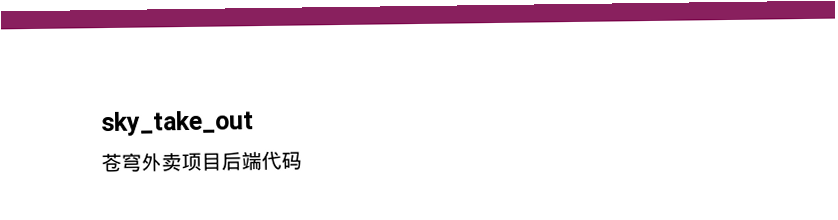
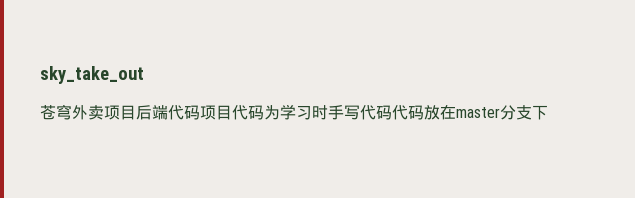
- 苍穹外卖项目后端代码
+ 苍穹外卖项目后端代码项目代码为学习时手写代码代码放在master分支下

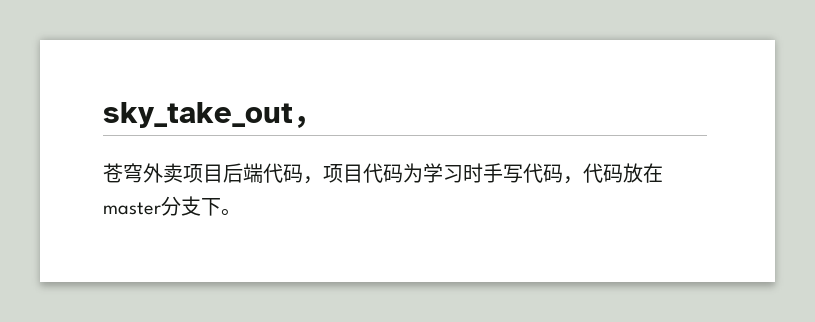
- sky_take_out
+ sky_take_out，
- 苍穹外卖项目后端代码项目代码为学习时手写代码代码放在master分支下
+ 苍穹外卖项目后端代码，项目代码为学习时手写代码，代码放在master分支下。

